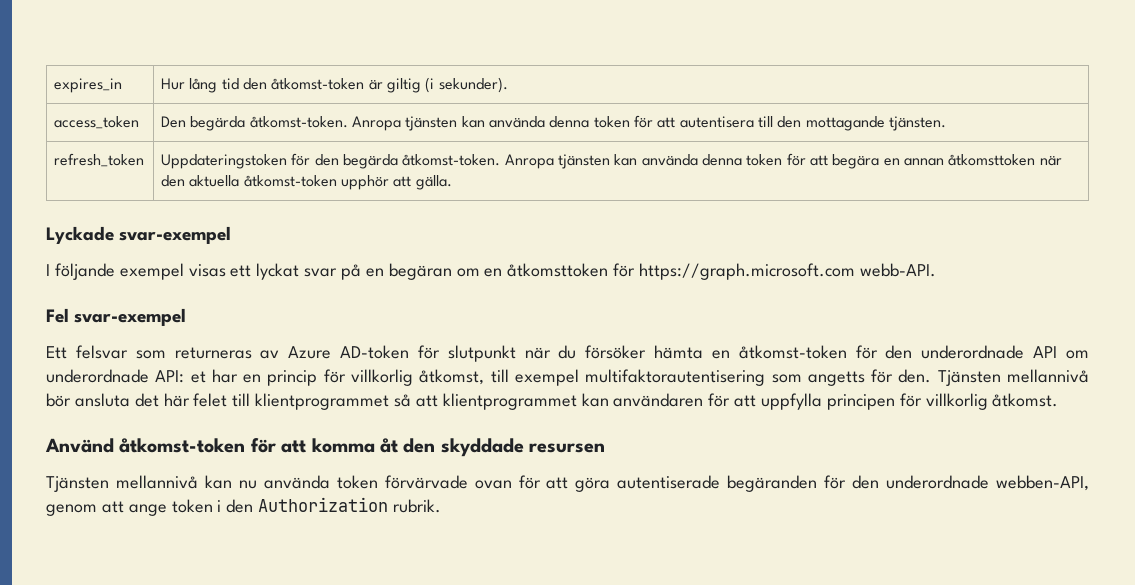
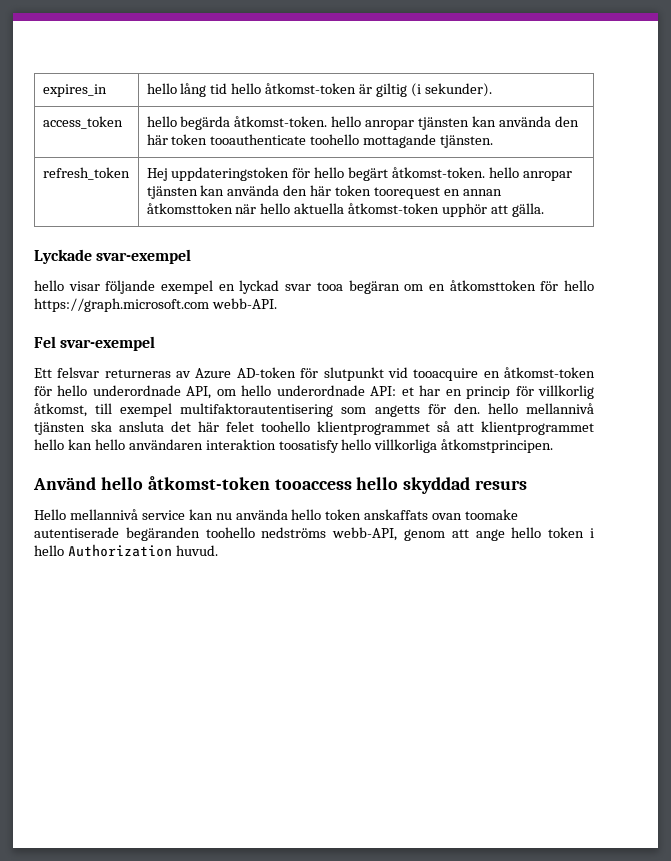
- expires_in | Hur lång tid den åtkomst-token är giltig (i sekunder).
+ expires_in | hello lång tid hello åtkomst-token är giltig (i sekunder).
- access_token | Den begärda åtkomst-token. Anropa tjänsten kan använda denna token för att autentisera till den mottagande tjänsten.
- refresh_token | Uppdateringstoken för den begärda åtkomst-token. Anropa tjänsten kan använda denna token för att begära en annan åtkomsttoken när den aktuella åtkomst-token upphör att gälla.
+ access_token | hello begärda åtkomst-token. hello anropar tjänsten kan använda den här token tooauthenticate toohello mottagande tjänsten.
+ refresh_token | Hej uppdateringstoken för hello begärt åtkomst-token. hello anropar tjänsten kan använda den här token toorequest en annan åtkomsttoken när hello aktuella åtkomst-token upphör att gälla.
- I följande exempel visas ett lyckat svar på en begäran om en åtkomsttoken för https://graph.microsoft.com webb-API.
+ hello visar följande exempel en lyckad svar tooa begäran om en åtkomsttoken för hello https://graph.microsoft.com webb-API.
- Ett felsvar som returneras av Azure AD-token för slutpunkt när du försöker hämta en åtkomst-token för den underordnade API om underordnade API: et har en princip för villkorlig åtkomst, till exempel multifaktorautentisering som angetts för den. Tjänsten mellannivå bör ansluta det här felet till klientprogrammet så att klientprogrammet kan användaren för att uppfylla principen för villkorlig åtkomst.
- Använd åtkomst-token för att komma åt den skyddade resursen
- Tjänsten mellannivå kan nu använda token förvärvade ovan för att göra autentiserade begäranden för den underordnade webben-API, genom att ange token i den Authorization rubrik.
+ Ett felsvar returneras av Azure AD-token för slutpunkt vid tooacquire en åtkomst-token för hello underordnade API, om hello underordnade API: et har en princip för villkorlig åtkomst, till exempel multifaktorautentisering som angetts för den. hello mellannivå tjänsten ska ansluta det här felet toohello klientprogrammet så att klientprogrammet hello kan hello användaren interaktion toosatisfy hello villkorliga åtkomstprincipen.
+ Använd hello åtkomst-token tooaccess hello skyddad resurs
+ Hello mellannivå service kan nu använda hello token anskaffats ovan toomake autentiserade begäranden toohello nedströms webb-API, genom att ange hello token i hello Authorization huvud.

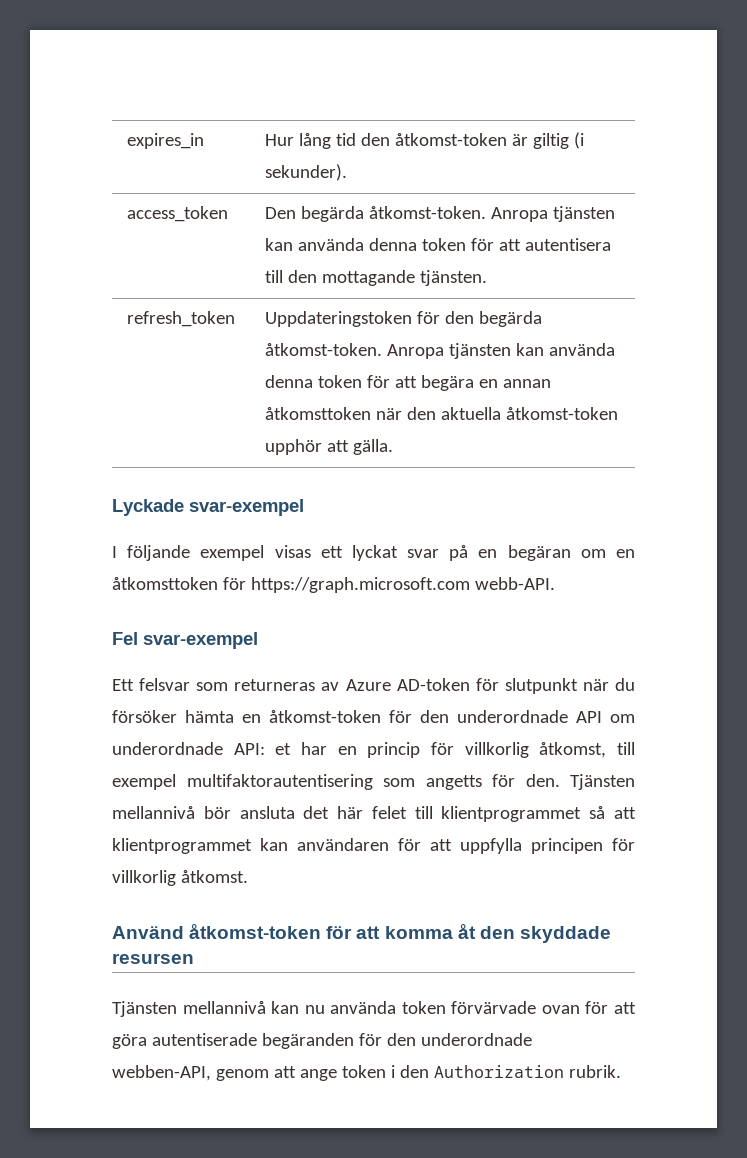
- expires_in | hello lång tid hello åtkomst-token är giltig (i sekunder).
+ expires_in | Hur lång tid den åtkomst-token är giltig (i sekunder).
- access_token | hello begärda åtkomst-token. hello anropar tjänsten kan använda den här token tooauthenticate toohello mottagande tjänsten.
- refresh_token | Hej uppdateringstoken för hello begärt åtkomst-token. hello anropar tjänsten kan använda den här token toorequest en annan åtkomsttoken när hello aktuella åtkomst-token upphör att gälla.
+ access_token | Den begärda åtkomst-token. Anropa tjänsten kan använda denna token för att autentisera till den mottagande tjänsten.
+ refresh_token | Uppdateringstoken för den begärda åtkomst-token. Anropa tjänsten kan använda denna token för att begära en annan åtkomsttoken när den aktuella åtkomst-token upphör att gälla.
- hello visar följande exempel en lyckad svar tooa begäran om en åtkomsttoken för hello https://graph.microsoft.com webb-API.
+ I följande exempel visas ett lyckat svar på en begäran om en åtkomsttoken för https://graph.microsoft.com webb-API.
- Ett felsvar returneras av Azure AD-token för slutpunkt vid tooacquire en åtkomst-token för hello underordnade API, om hello underordnade API: et har en princip för villkorlig åtkomst, till exempel multifaktorautentisering som angetts för den. hello mellannivå tjänsten ska ansluta det här felet toohello klientprogrammet så att klientprogrammet hello kan hello användaren interaktion toosatisfy hello villkorliga åtkomstprincipen.
- Använd hello åtkomst-token tooaccess hello skyddad resurs
- Hello mellannivå service kan nu använda hello token anskaffats ovan toomake autentiserade begäranden toohello nedströms webb-API, genom att ange hello token i hello Authorization huvud.
+ Ett felsvar som returneras av Azure AD-token för slutpunkt när du försöker hämta en åtkomst-token för den underordnade API om underordnade API: et har en princip för villkorlig åtkomst, till exempel multifaktorautentisering som angetts för den. Tjänsten mellannivå bör ansluta det här felet till klientprogrammet så att klientprogrammet kan användaren för att uppfylla principen för villkorlig åtkomst.
+ Använd åtkomst-token för att komma åt den skyddade resursen
+ Tjänsten mellannivå kan nu använda token förvärvade ovan för att göra autentiserade begäranden för den underordnade webben-API, genom att ange token i den Authorization rubrik.

